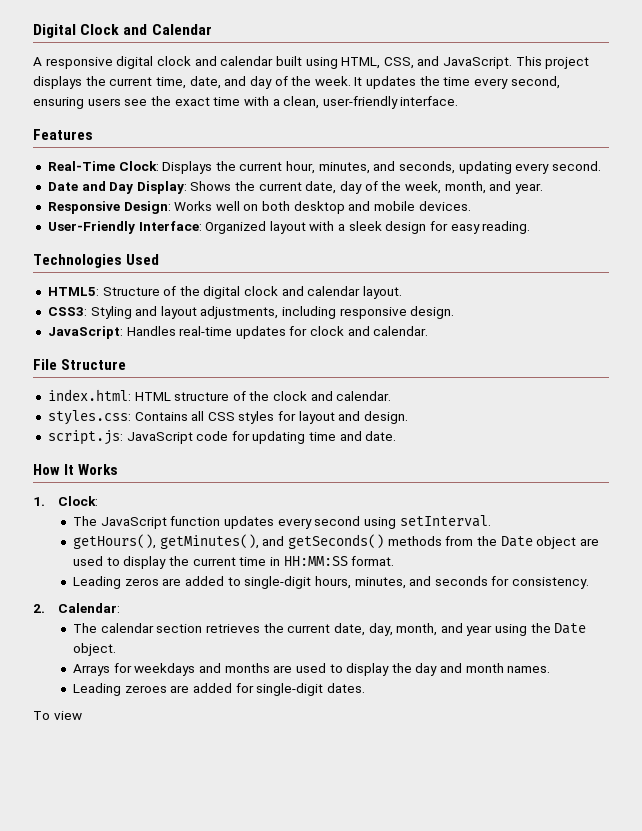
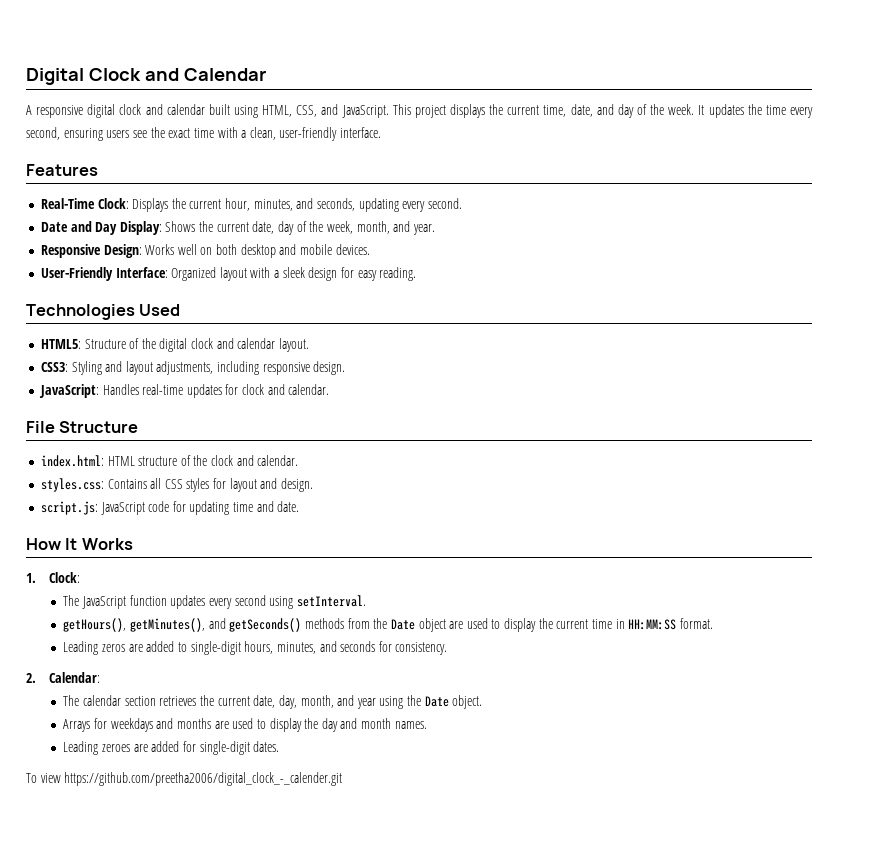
- To view
+ To view https://github.com/preetha2006/digital_clock_-_calender.git

